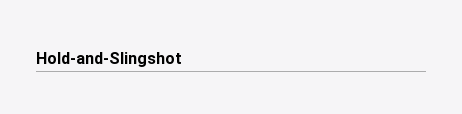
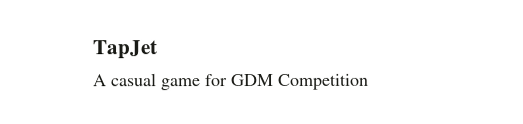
- Hold-and-Slingshot
+ TapJet
+ A casual game for GDM Competition

